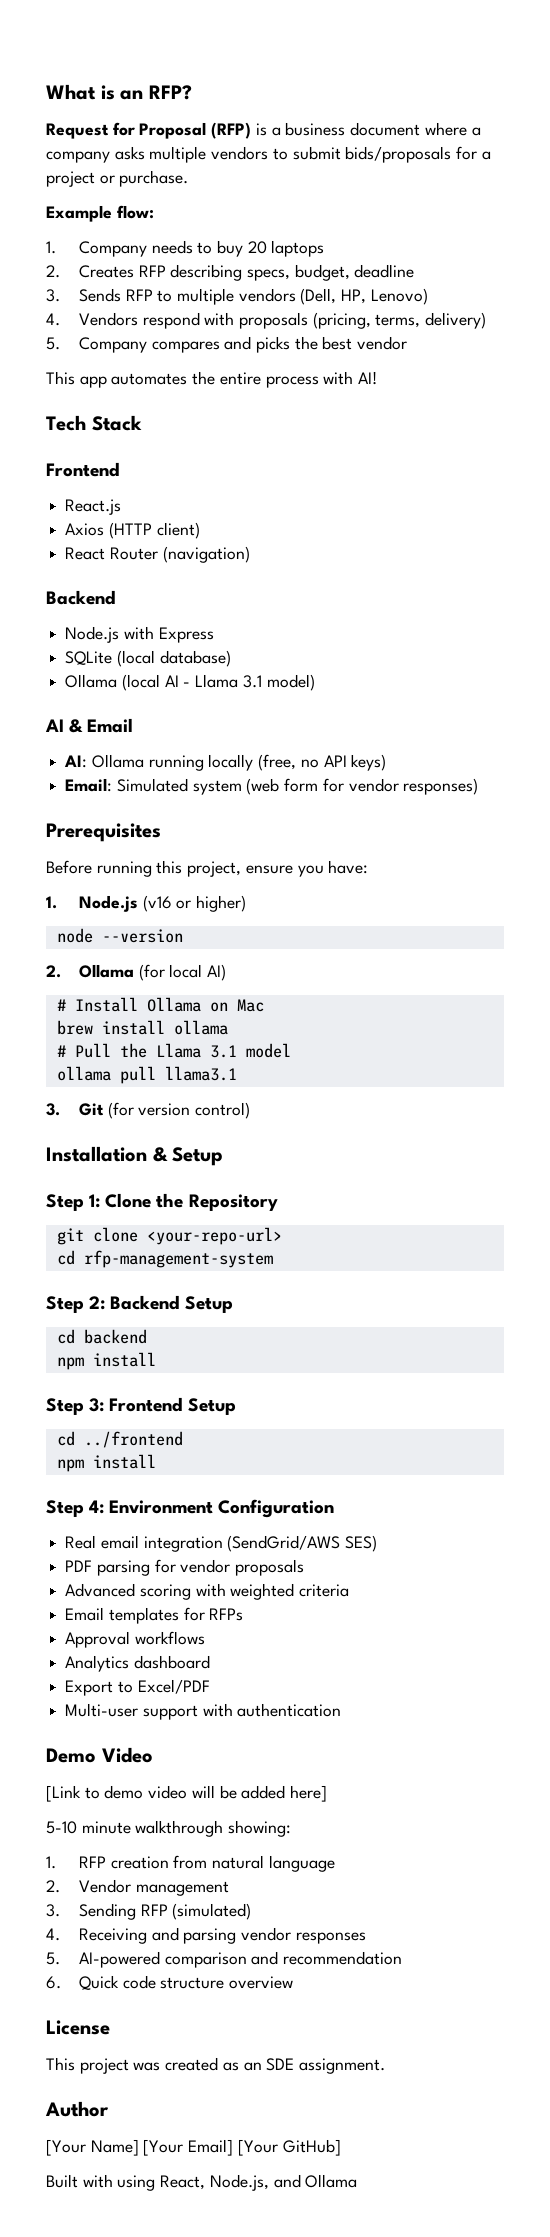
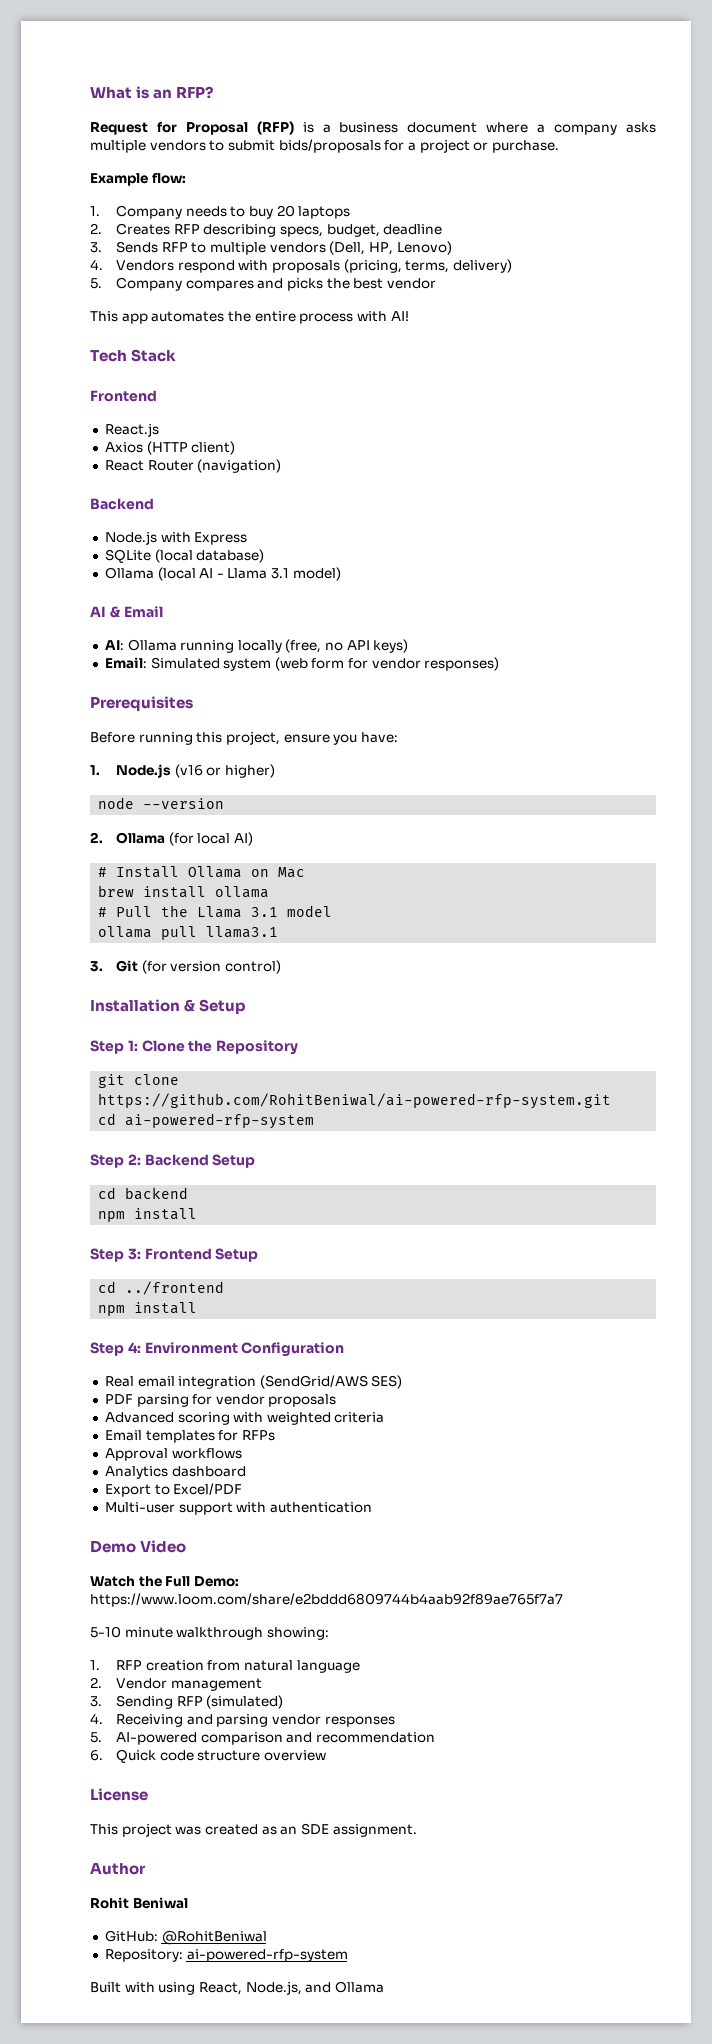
- git clone <your-repo-url>
- cd rfp-management-system
+ git clone https://github.com/RohitBeniwal/ai-powered-rfp-system.git
+ cd ai-powered-rfp-system
- [Link to demo video will be added here]
+ Watch the Full Demo: https://www.loom.com/share/e2bddd6809744b4aab92f89ae765f7a7
- [Your Name] [Your Email] [Your GitHub]
+ Rohit Beniwal
+ GitHub: @RohitBeniwal
+ Repository: ai-powered-rfp-system

